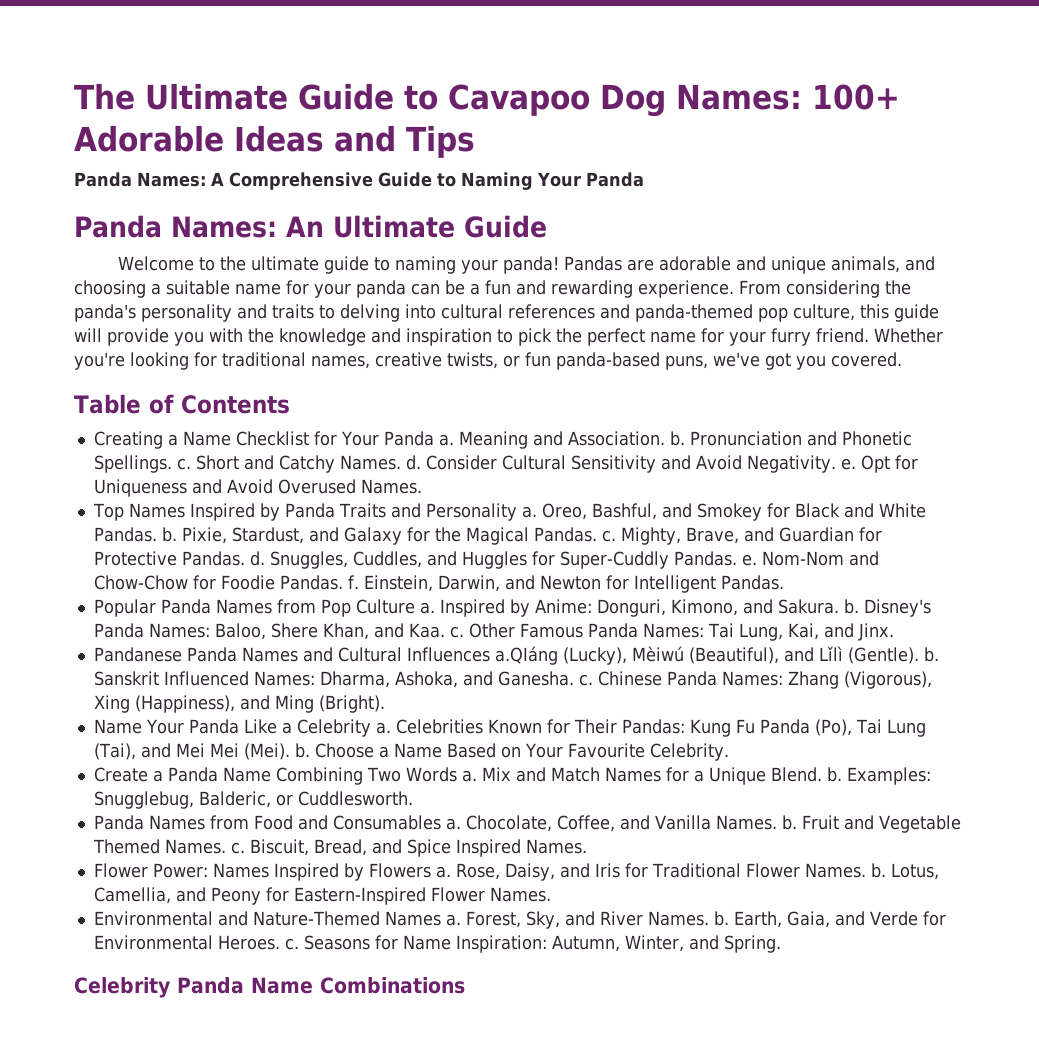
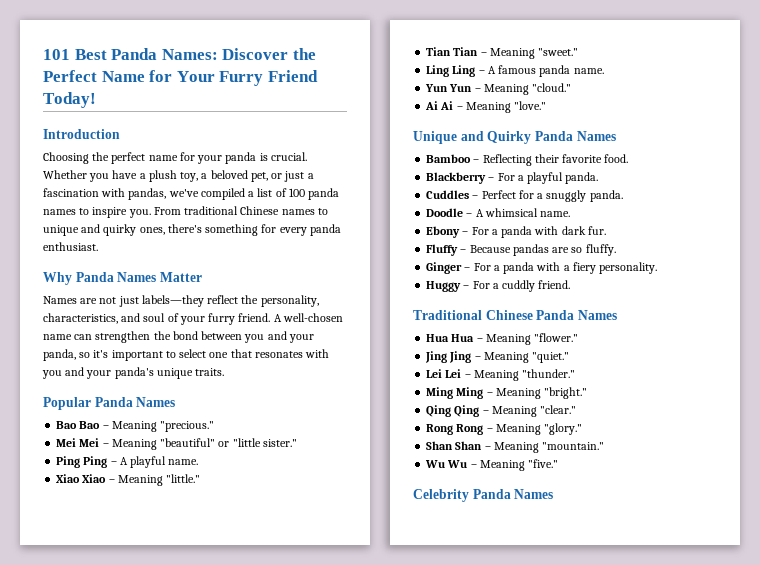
- The Ultimate Guide to Cavapoo Dog Names: 100+ Adorable Ideas and Tips
- Panda Names: A Comprehensive Guide to Naming Your Panda
- Panda Names: An Ultimate Guide
- Welcome to the ultimate guide to naming your panda! Pandas are adorable and unique animals, and choosing a suitable name for your panda can be a fun and rewarding experience. From considering the panda's personality and traits to delving into cultural references and panda-themed pop culture, this guide will provide you with the knowledge and inspiration to pick the perfect name for your furry friend. Whether you're looking for traditional names, creative twists, or fun panda-based puns, we've got you covered.
- Table of Contents
- Creating a Name Checklist for Your Panda a. Meaning and Association. b. Pronunciation and Phonetic Spellings. c. Short and Catchy Names. d. Consider Cultural Sensitivity and Avoid Negativity. e. Opt for Uniqueness and Avoid Overused Names.
- Top Names Inspired by Panda Traits and Personality a. Oreo, Bashful, and Smokey for Black and White Pandas. b. Pixie, Stardust, and Galaxy for the Magical Pandas. c. Mighty, Brave, and Guardian for Protective Pandas. d. Snuggles, Cuddles, and Huggles for Super-Cuddly Pandas. e. Nom-Nom and Chow-Chow for Foodie Pandas. f. Einstein, Darwin, and Newton for Intelligent Pandas.
- Popular Panda Names from Pop Culture a. Inspired by Anime: Donguri, Kimono, and Sakura. b. Disney's Panda Names: Baloo, Shere Khan, and Kaa. c. Other Famous Panda Names: Tai Lung, Kai, and Jinx.
- Pandanese Panda Names and Cultural Influences a.QIáng (Lucky), Mèiwú (Beautiful), and Lǐlì (Gentle). b. Sanskrit Influenced Names: Dharma, Ashoka, and Ganesha. c. Chinese Panda Names: Zhang (Vigorous), Xing (Happiness), and Ming (Bright).
- Name Your Panda Like a Celebrity a. Celebrities Known for Their Pandas: Kung Fu Panda (Po), Tai Lung (Tai), and Mei Mei (Mei). b. Choose a Name Based on Your Favourite Celebrity.
- Create a Panda Name Combining Two Words a. Mix and Match Names for a Unique Blend. b. Examples: Snugglebug, Balderic, or Cuddlesworth.
- Panda Names from Food and Consumables a. Chocolate, Coffee, and Vanilla Names. b. Fruit and Vegetable Themed Names. c. Biscuit, Bread, and Spice Inspired Names.
- Flower Power: Names Inspired by Flowers a. Rose, Daisy, and Iris for Traditional Flower Names. b. Lotus, Camellia, and Peony for Eastern-Inspired Flower Names.
- Environmental and Nature-Themed Names a. Forest, Sky, and River Names. b. Earth, Gaia, and Verde for Environmental Heroes. c. Seasons for Name Inspiration: Autumn, Winter, and Spring.
+ 101 Best Panda Names: Discover the Perfect Name for Your Furry Friend Today!
+ Introduction
+ Choosing the perfect name for your panda is crucial. Whether you have a plush toy, a beloved pet, or just a fascination with pandas, we've compiled a list of 100 panda names to inspire you. From traditional Chinese names to unique and quirky ones, there's something for every panda enthusiast.
+ Why Panda Names Matter
+ Names are not just labels—they reflect the personality, characteristics, and soul of your furry friend. A well-chosen name can strengthen the bond between you and your panda, so it's important to select one that resonates with you and your panda's unique traits.
+ Popular Panda Names
+ Bao Bao – Meaning "precious."
+ Mei Mei – Meaning "beautiful" or "little sister."
+ Ping Ping – A playful name.
+ Xiao Xiao – Meaning "little."
+ Tian Tian – Meaning "sweet."
+ Ling Ling – A famous panda name.
+ Yun Yun – Meaning "cloud."
+ Ai Ai – Meaning "love."
+ Unique and Quirky Panda Names
+ Bamboo – Reflecting their favorite food.
+ Blackberry – For a playful panda.
+ Cuddles – Perfect for a snuggly panda.
+ Doodle – A whimsical name.
+ Ebony – For a panda with dark fur.
+ Fluffy – Because pandas are so fluffy.
+ Ginger – For a panda with a fiery personality.
+ Huggy – For a cuddly friend.
+ Traditional Chinese Panda Names
+ Hua Hua – Meaning "flower."
+ Jing Jing – Meaning "quiet."
+ Lei Lei – Meaning "thunder."
+ Ming Ming – Meaning "bright."
+ Qing Qing – Meaning "clear."
+ Rong Rong – Meaning "glory."
+ Shan Shan – Meaning "mountain."
+ Wu Wu – Meaning "five."
- Celebrity Panda Name Combinations
+ Celebrity Panda Names

